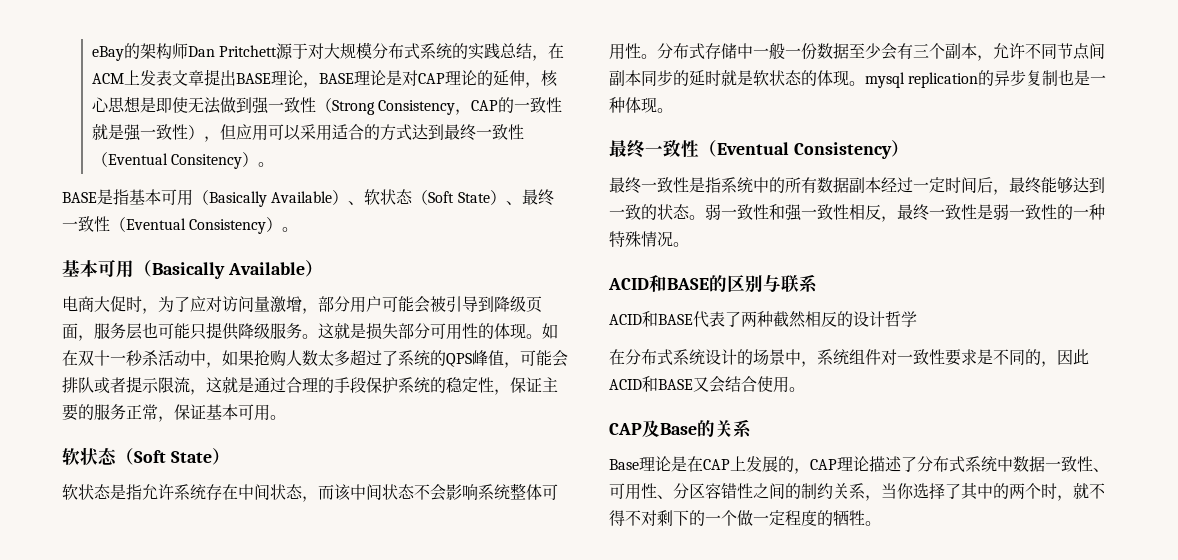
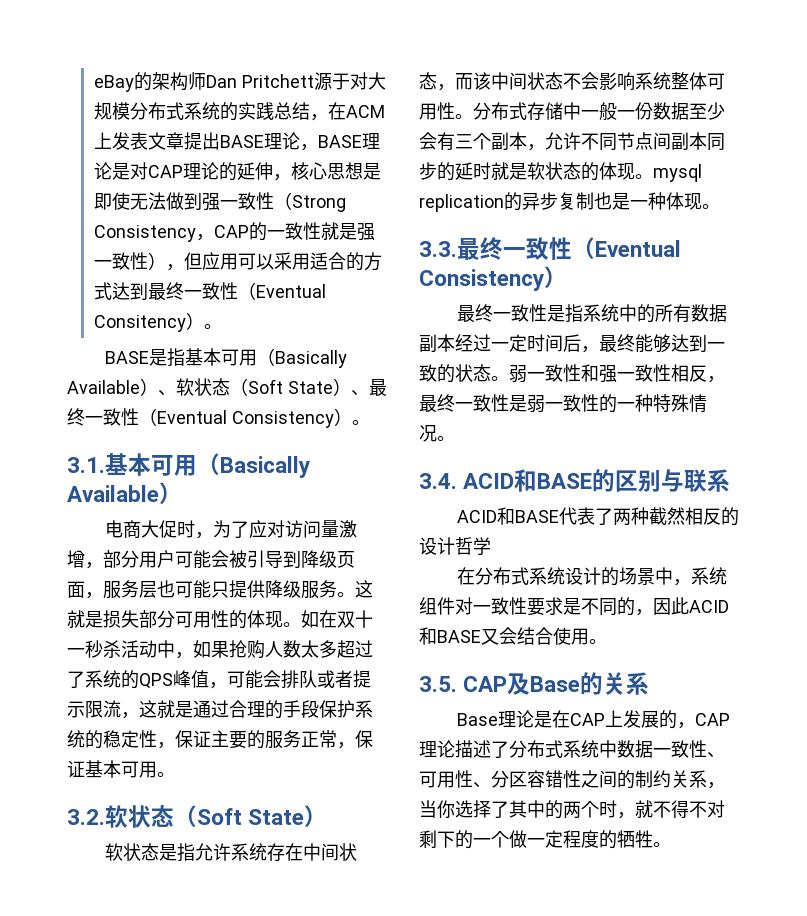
  BASE是指基本可用（Basically Available）、软状态（Soft State）、最终一致性（Eventual Consistency）。
- 基本可用（Basically Available）
+ 3.1.基本可用（Basically Available）
  如在双十一秒杀活动中，如果抢购人数太多超过了系统的QPS峰值，可能会排队或者提示限流，这就是通过合理的手段保护系统的稳定性，保证主要的服务正常，保证基本可用。
- 软状态（Soft State）
+ 3.2.软状态（Soft State）
  分布式存储中一般一份数据至少会有三个副本，允许不同节点间副本同步的延时就是软状态的体现。mysql replication的异步复制也是一种体现。
- 最终一致性（Eventual Consistency）
+ 3.3.最终一致性（Eventual Consistency）
- ACID和BASE的区别与联系
+ 3.4. ACID和BASE的区别与联系
- CAP及Base的关系
+ 3.5. CAP及Base的关系

